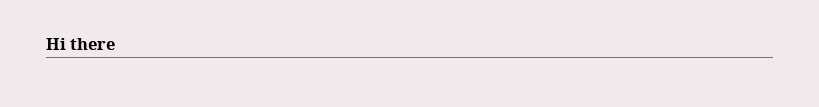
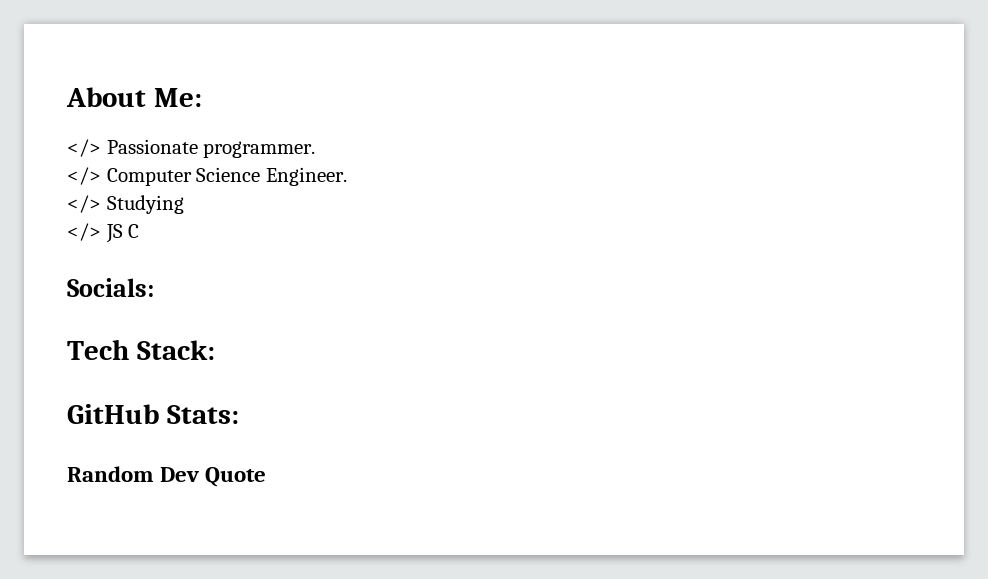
- Hi there
+ About Me:
+ </> Passionate programmer.
+ </> Computer Science Engineer.
+ </> Studying
+ </> JS C
+ Socials:
+ Tech Stack:
+ GitHub Stats:
+ Random Dev Quote

